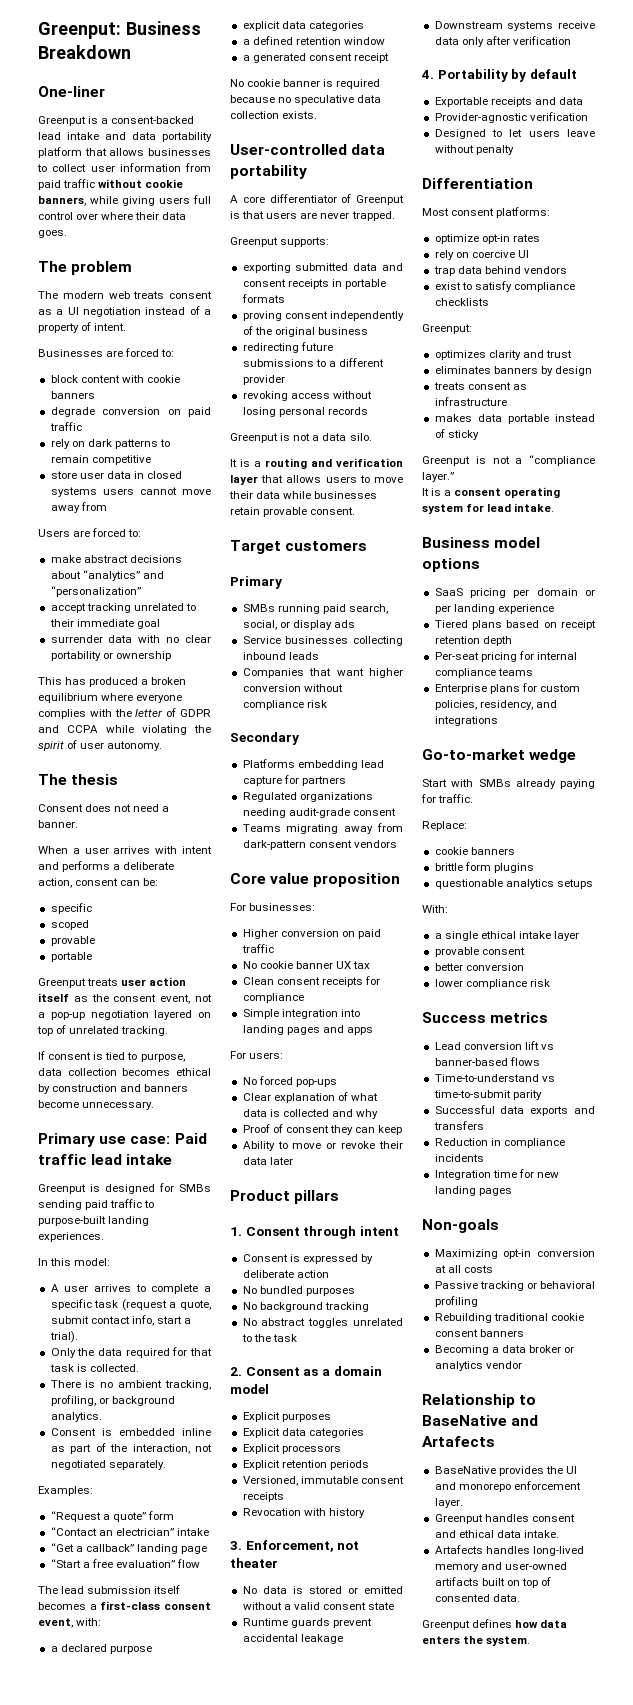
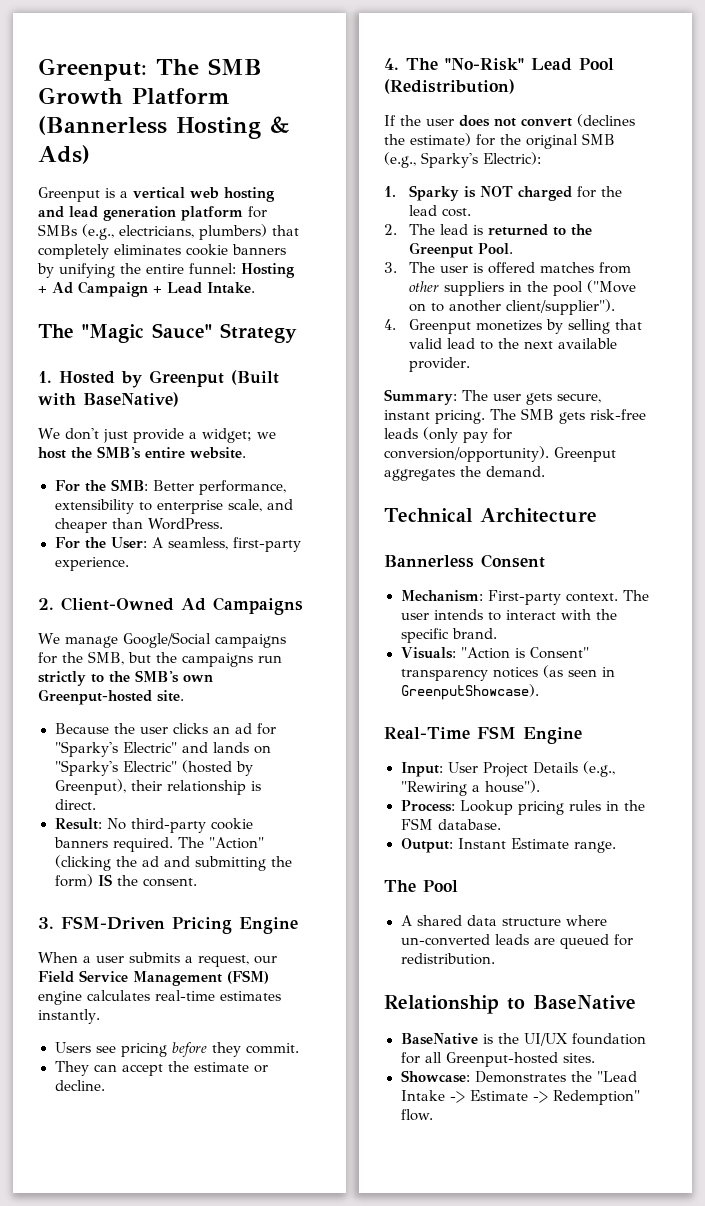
- Greenput: Business Breakdown
- One-liner
- Greenput is a consent-backed lead intake and data portability platform that allows businesses to collect user information from paid traffic without cookie banners, while giving users full control over where their data goes.
- The problem
- The modern web treats consent as a UI negotiation instead of a property of intent.
- Businesses are forced to:
- block content with cookie banners
- degrade conversion on paid traffic
- rely on dark patterns to remain competitive
- store user data in closed systems users cannot move away from
- Users are forced to:
- make abstract decisions about “analytics” and “personalization”
- accept tracking unrelated to their immediate goal
- surrender data with no clear portability or ownership
- This has produced a broken equilibrium where everyone complies with the letter of GDPR and CCPA while violating the spirit of user autonomy.
- The thesis
- Consent does not need a banner.
- When a user arrives with intent and performs a deliberate action, consent can be:
- specific
- scoped
- provable
- portable
- Greenput treats user action itself as the consent event, not a pop-up negotiation layered on top of unrelated tracking.
- If consent is tied to purpose, data collection becomes ethical by construction and banners become unnecessary.
- Primary use case: Paid traffic lead intake
- Greenput is designed for SMBs sending paid traffic to purpose-built landing experiences.
- In this model:
- A user arrives to complete a specific task (request a quote, submit contact info, start a trial).
- Only the data required for that task is collected.
- There is no ambient tracking, profiling, or background analytics.
- Consent is embedded inline as part of the interaction, not negotiated separately.
- Examples:
- “Request a quote” form
- “Contact an electrician” intake
- “Get a callback” landing page
- “Start a free evaluation” flow
- The lead submission itself becomes a first-class consent event, with:
- a declared purpose
- explicit data categories
- a defined retention window
- a generated consent receipt
- No cookie banner is required because no speculative data collection exists.
- User-controlled data portability
- A core differentiator of Greenput is that users are never trapped.
- Greenput supports:
- exporting submitted data and consent receipts in portable formats
- proving consent independently of the original business
- redirecting future submissions to a different provider
- revoking access without losing personal records
- Greenput is not a data silo.
- It is a routing and verification layer that allows users to move their data while businesses retain provable consent.
- Target customers
- Primary
- SMBs running paid search, social, or display ads
- Service businesses collecting inbound leads
- Companies that want higher conversion without compliance risk
- Secondary
- Platforms embedding lead capture for partners
- Regulated organizations needing audit-grade consent
- Teams migrating away from dark-pattern consent vendors
- Core value proposition
- For businesses:
- Higher conversion on paid traffic
- No cookie banner UX tax
- Clean consent receipts for compliance
- Simple integration into landing pages and apps
- For users:
- No forced pop-ups
- Clear explanation of what data is collected and why
- Proof of consent they can keep
- Ability to move or revoke their data later
- Product pillars
- 1. Consent through intent
- Consent is expressed by deliberate action
- No bundled purposes
- No background tracking
- No abstract toggles unrelated to the task
- 2. Consent as a domain model
- Explicit purposes
- Explicit data categories
- Explicit processors
- Explicit retention periods
- Versioned, immutable consent receipts
- Revocation with history
- 3. Enforcement, not theater
- No data is stored or emitted without a valid consent state
- Runtime guards prevent accidental leakage
- Downstream systems receive data only after verification
- 4. Portability by default
- Exportable receipts and data
- Provider-agnostic verification
- Designed to let users leave without penalty
- Differentiation
- Most consent platforms:
- optimize opt-in rates
- rely on coercive UI
- trap data behind vendors
- exist to satisfy compliance checklists
- Greenput:
- optimizes clarity and trust
- eliminates banners by design
- treats consent as infrastructure
- makes data portable instead of sticky
- Greenput is not a “compliance layer.”
- It is a consent operating system for lead intake.
- Business model options
- SaaS pricing per domain or per landing experience
- Tiered plans based on receipt retention depth
- Per-seat pricing for internal compliance teams
- Enterprise plans for custom policies, residency, and integrations
- Go-to-market wedge
- Start with SMBs already paying for traffic.
- Replace:
- cookie banners
- brittle form plugins
- questionable analytics setups
- With:
- a single ethical intake layer
- provable consent
- better conversion
- lower compliance risk
- Success metrics
- Lead conversion lift vs banner-based flows
- Time-to-understand vs time-to-submit parity
- Successful data exports and transfers
- Reduction in compliance incidents
- Integration time for new landing pages
- Non-goals
- Maximizing opt-in conversion at all costs
- Passive tracking or behavioral profiling
- Rebuilding traditional cookie consent banners
- Becoming a data broker or analytics vendor
+ Greenput: The SMB Growth Platform (Bannerless Hosting & Ads)
+ Greenput is a vertical web hosting and lead generation platform for SMBs (e.g., electricians, plumbers) that completely eliminates cookie banners by unifying the entire funnel: Hosting + Ad Campaign + Lead Intake.
+ The "Magic Sauce" Strategy
+ 1. Hosted by Greenput (Built with BaseNative)
+ We don't just provide a widget; we host the SMB's entire website.
+ For the SMB: Better performance, extensibility to enterprise scale, and cheaper than WordPress.
+ For the User: A seamless, first-party experience.
+ 2. Client-Owned Ad Campaigns
+ We manage Google/Social campaigns for the SMB, but the campaigns run strictly to the SMB's own Greenput-hosted site.
+ Because the user clicks an ad for "Sparky's Electric" and lands on "Sparky's Electric" (hosted by Greenput), their relationship is direct.
+ Result: No third-party cookie banners required. The "Action" (clicking the ad and submitting the form) IS the consent.
+ 3. FSM-Driven Pricing Engine
+ When a user submits a request, our Field Service Management (FSM) engine calculates real-time estimates instantly.
+ Users see pricing before they commit.
+ They can accept the estimate or decline.
+ 4. The "No-Risk" Lead Pool (Redistribution)
+ If the user does not convert (declines the estimate) for the original SMB (e.g., Sparky's Electric):
+ 1. Sparky is NOT charged for the lead cost.
+ 2. The lead is returned to the Greenput Pool.
+ 3. The user is offered matches from other suppliers in the pool ("Move on to another client/supplier").
+ 4. Greenput monetizes by selling that valid lead to the next available provider.
+ Summary: The user gets secure, instant pricing. The SMB gets risk-free leads (only pay for conversion/opportunity). Greenput aggregates the demand.
+ Technical Architecture
+ Bannerless Consent
+ Mechanism: First-party context. The user intends to interact with the specific brand.
+ Visuals: "Action is Consent" transparency notices (as seen in GreenputShowcase).
+ Real-Time FSM Engine
+ Input: User Project Details (e.g., "Rewiring a house").
+ Process: Lookup pricing rules in the FSM database.
+ Output: Instant Estimate range.
+ The Pool
+ A shared data structure where un-converted leads are queued for redistribution.
- Relationship to BaseNative and Artafects
- BaseNative provides the UI and monorepo enforcement layer.
- Greenput handles consent and ethical data intake.
- Artafects handles long-lived memory and user-owned artifacts built on top of consented data.
- Greenput defines how data enters the system.
+ Relationship to BaseNative
+ BaseNative is the UI/UX foundation for all Greenput-hosted sites.
+ Showcase: Demonstrates the "Lead Intake -> Estimate -> Redemption" flow.

